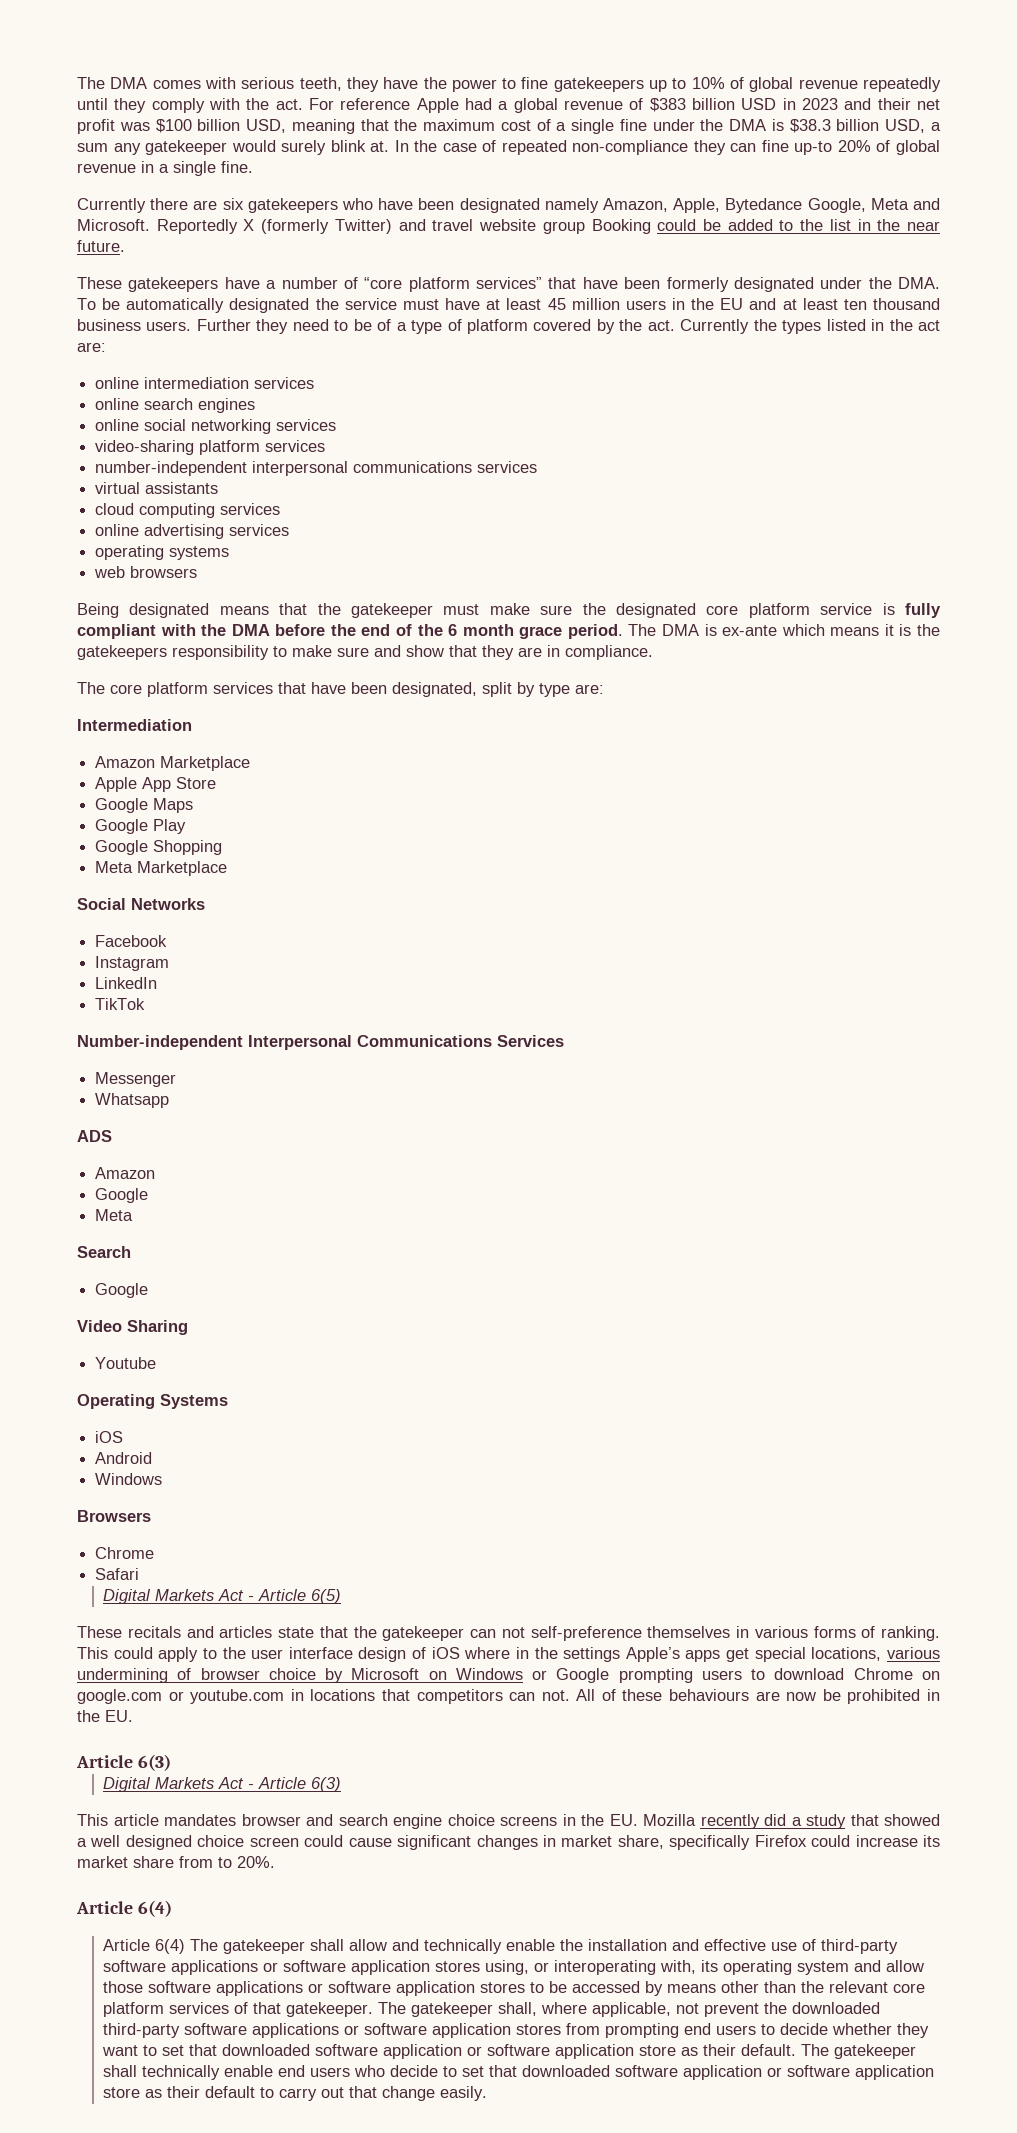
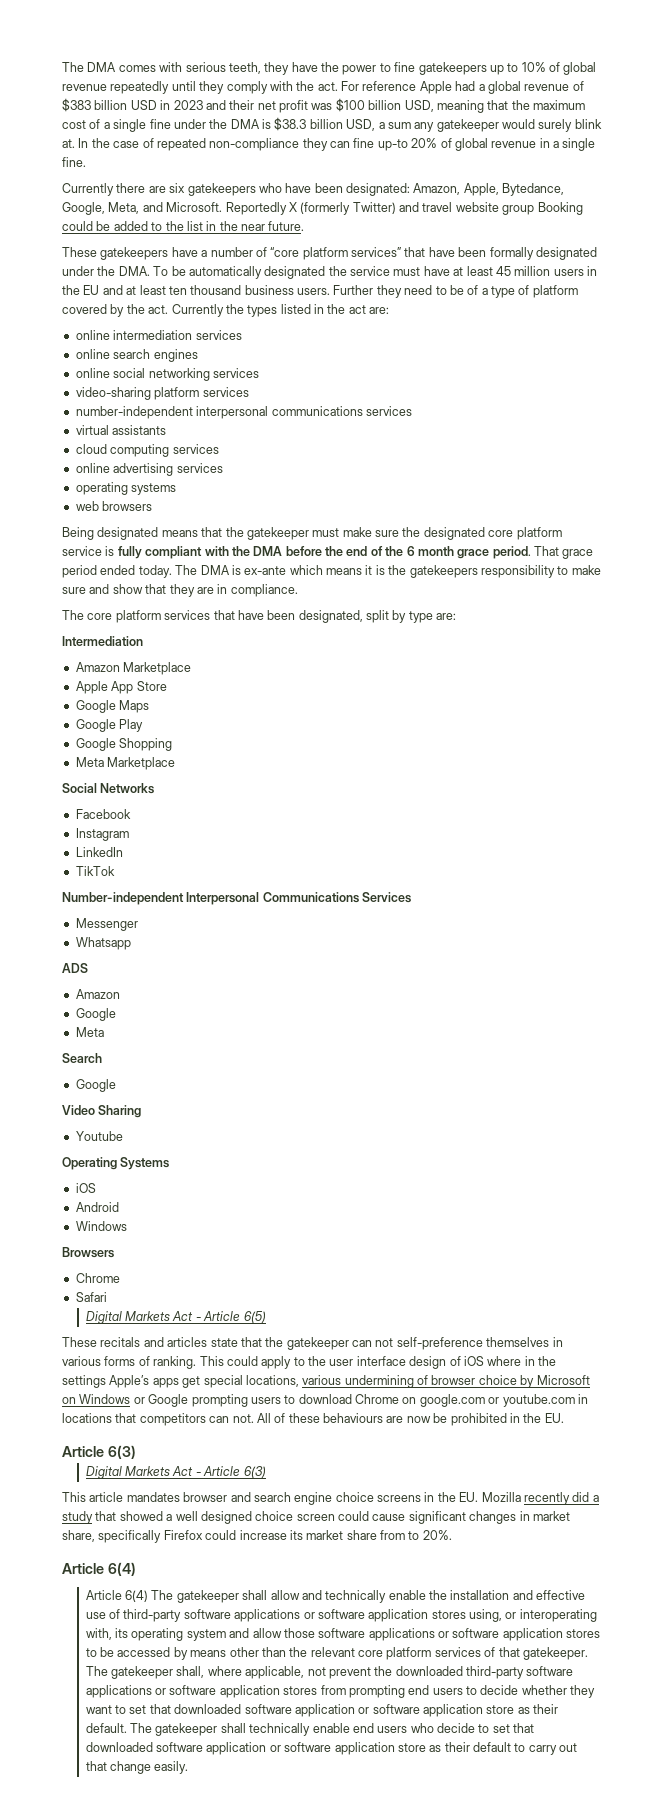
- Currently there are six gatekeepers who have been designated namely Amazon, Apple, Bytedance Google, Meta and Microsoft.
+ Currently there are six gatekeepers who have been designated: Amazon, Apple, Bytedance, Google, Meta, and Microsoft.
- These gatekeepers have a number of “core platform services” that have been formerly designated under the DMA. To be automatically designated the service must have at least 45 million users in the EU and at least ten thousand business users.
+ These gatekeepers have a number of “core platform services” that have been formally designated under the DMA. To be automatically designated the service must have at least 45 million users in the EU and at least ten thousand business users.
+ That grace period ended today.

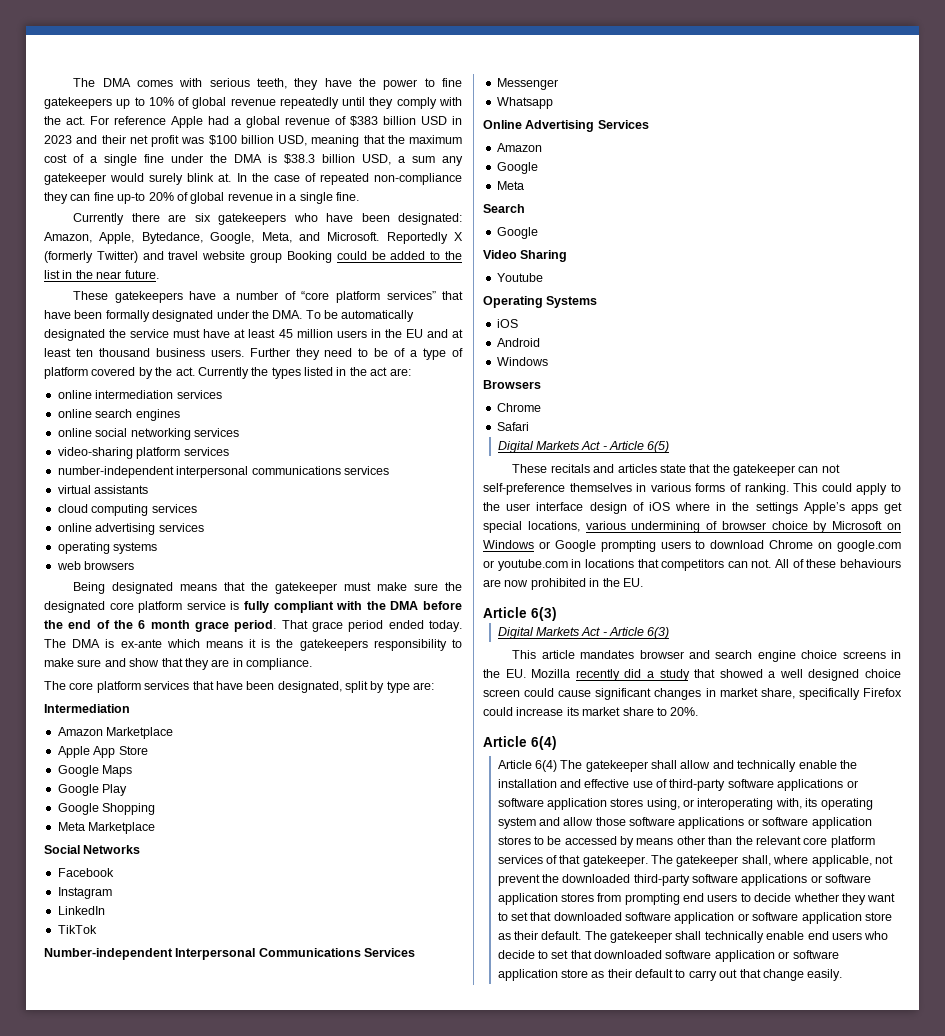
- ADS
+ Online Advertising Services
- All of these behaviours are now be prohibited in the EU.
+ All of these behaviours are now prohibited in the EU.
- This article mandates browser and search engine choice screens in the EU. Mozilla recently did a study that showed a well designed choice screen could cause significant changes in market share, specifically Firefox could increase its market share from to 20%.
+ This article mandates browser and search engine choice screens in the EU. Mozilla recently did a study that showed a well designed choice screen could cause significant changes in market share, specifically Firefox could increase its market share to 20%.

